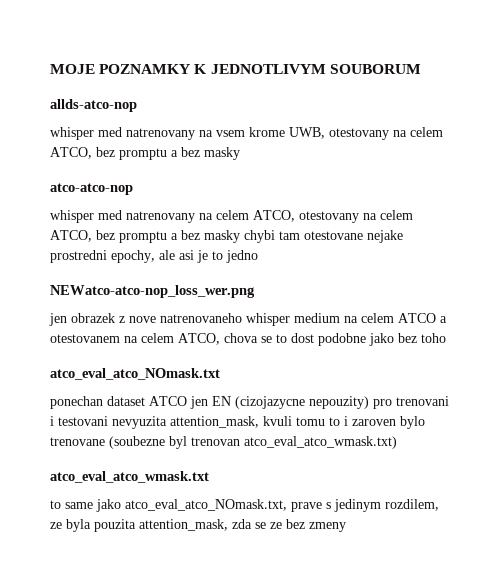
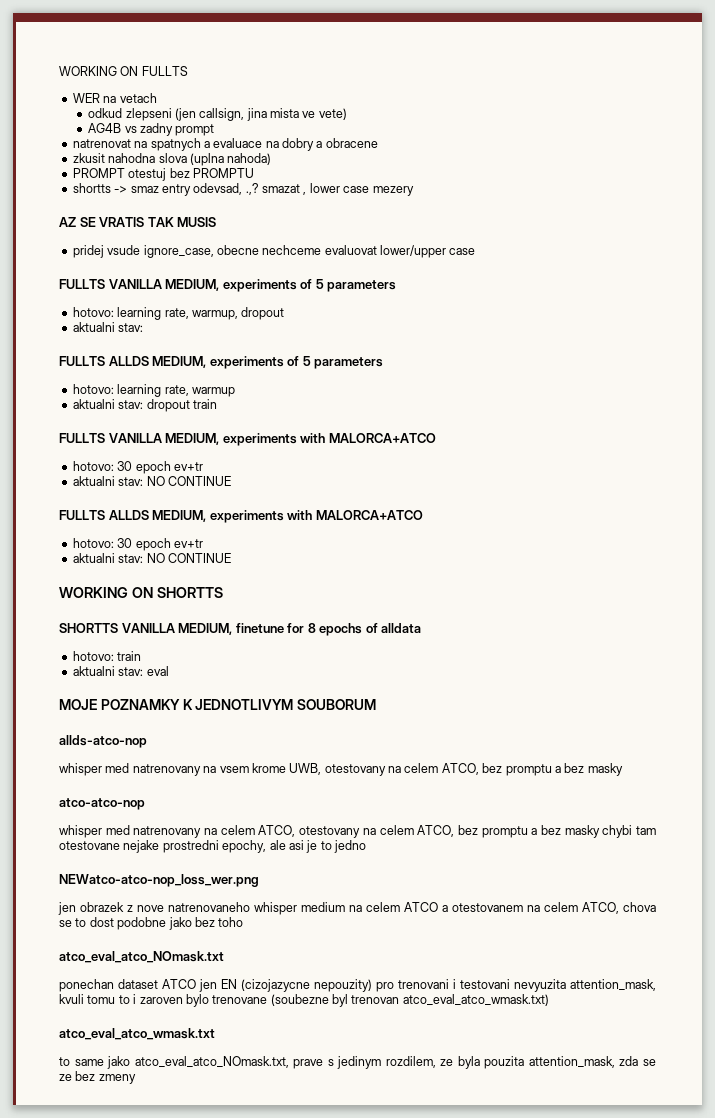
+ WORKING ON FULLTS
+ WER na vetach
+ odkud zlepseni (jen callsign, jina mista ve vete)
+ AG4B vs zadny prompt
+ natrenovat na spatnych a evaluace na dobry a obracene
+ zkusit nahodna slova (uplna nahoda)
+ PROMPT otestuj bez PROMPTU
+ shortts -> smaz entry odevsad, .,? smazat , lower case mezery
+ AZ SE VRATIS TAK MUSIS
+ pridej vsude ignore_case, obecne nechceme evaluovat lower/upper case
+ FULLTS VANILLA MEDIUM, experiments of 5 parameters
+ hotovo: learning rate, warmup, dropout
+ aktualni stav:
+ FULLTS ALLDS MEDIUM, experiments of 5 parameters
+ hotovo: learning rate, warmup
+ aktualni stav: dropout train
+ FULLTS VANILLA MEDIUM, experiments with MALORCA+ATCO
+ hotovo: 30 epoch ev+tr
+ aktualni stav: NO CONTINUE
+ FULLTS ALLDS MEDIUM, experiments with MALORCA+ATCO
+ hotovo: 30 epoch ev+tr
+ aktualni stav: NO CONTINUE
+ WORKING ON SHORTTS
+ SHORTTS VANILLA MEDIUM, finetune for 8 epochs of alldata
+ hotovo: train
+ aktualni stav: eval

